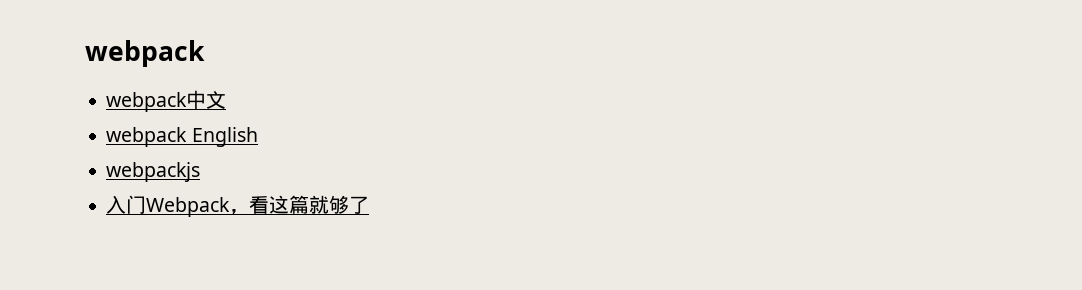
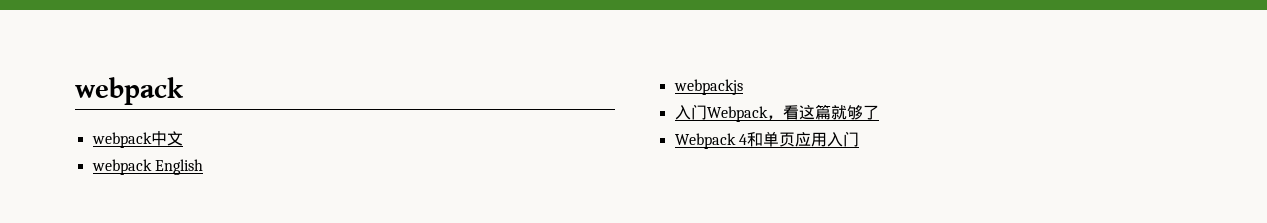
+ Webpack 4和单页应用入门

